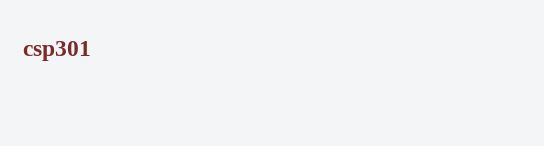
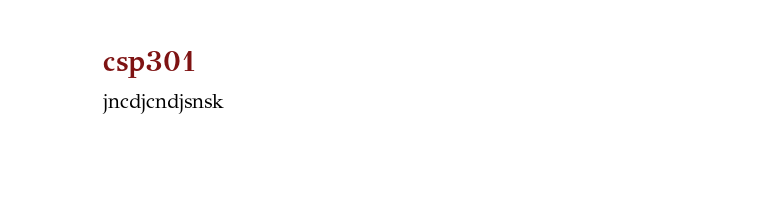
+ jncdjcndjsnsk

